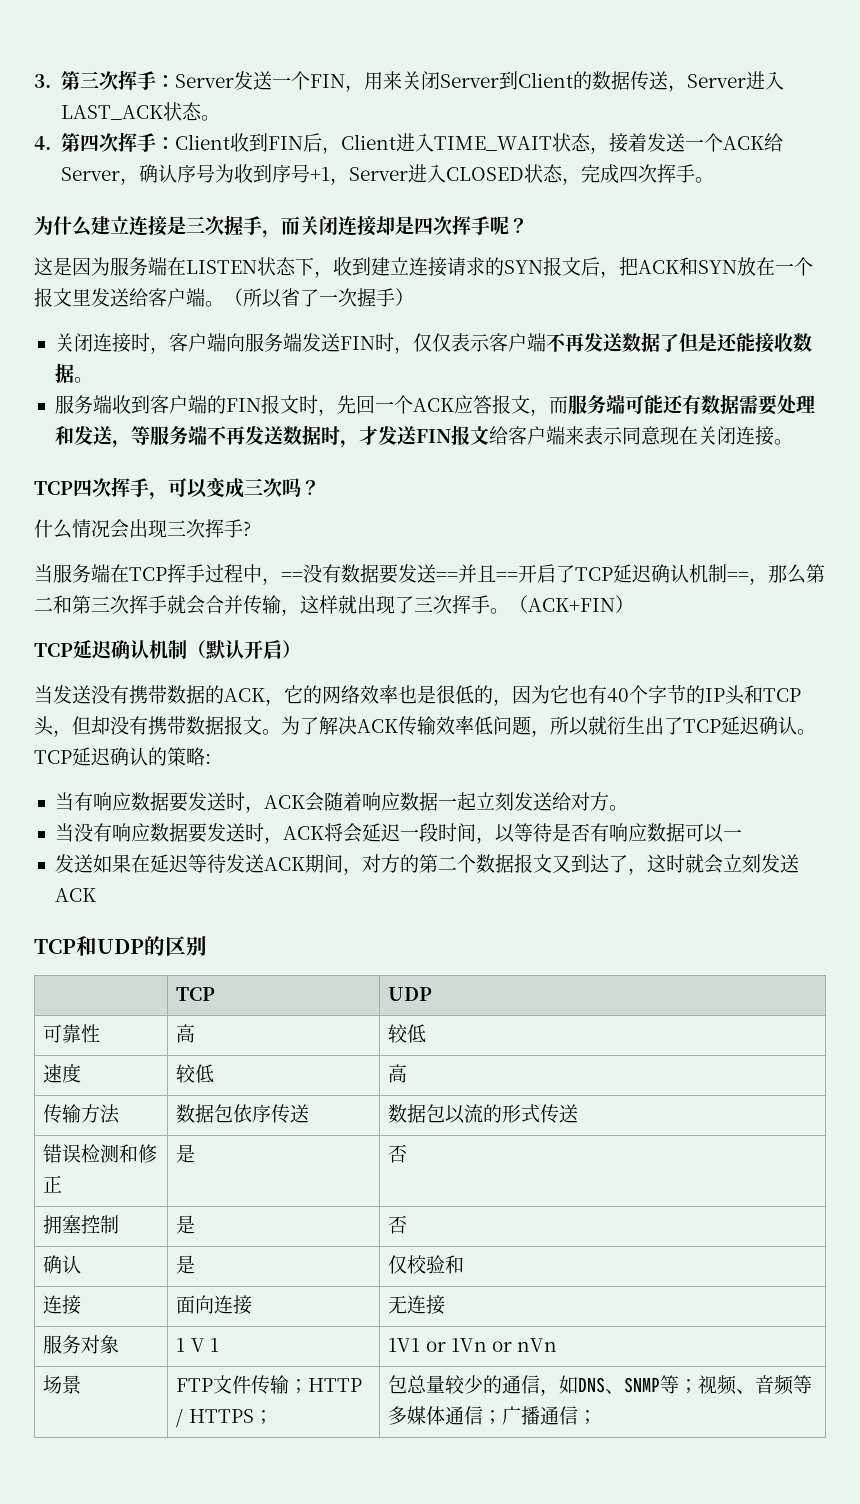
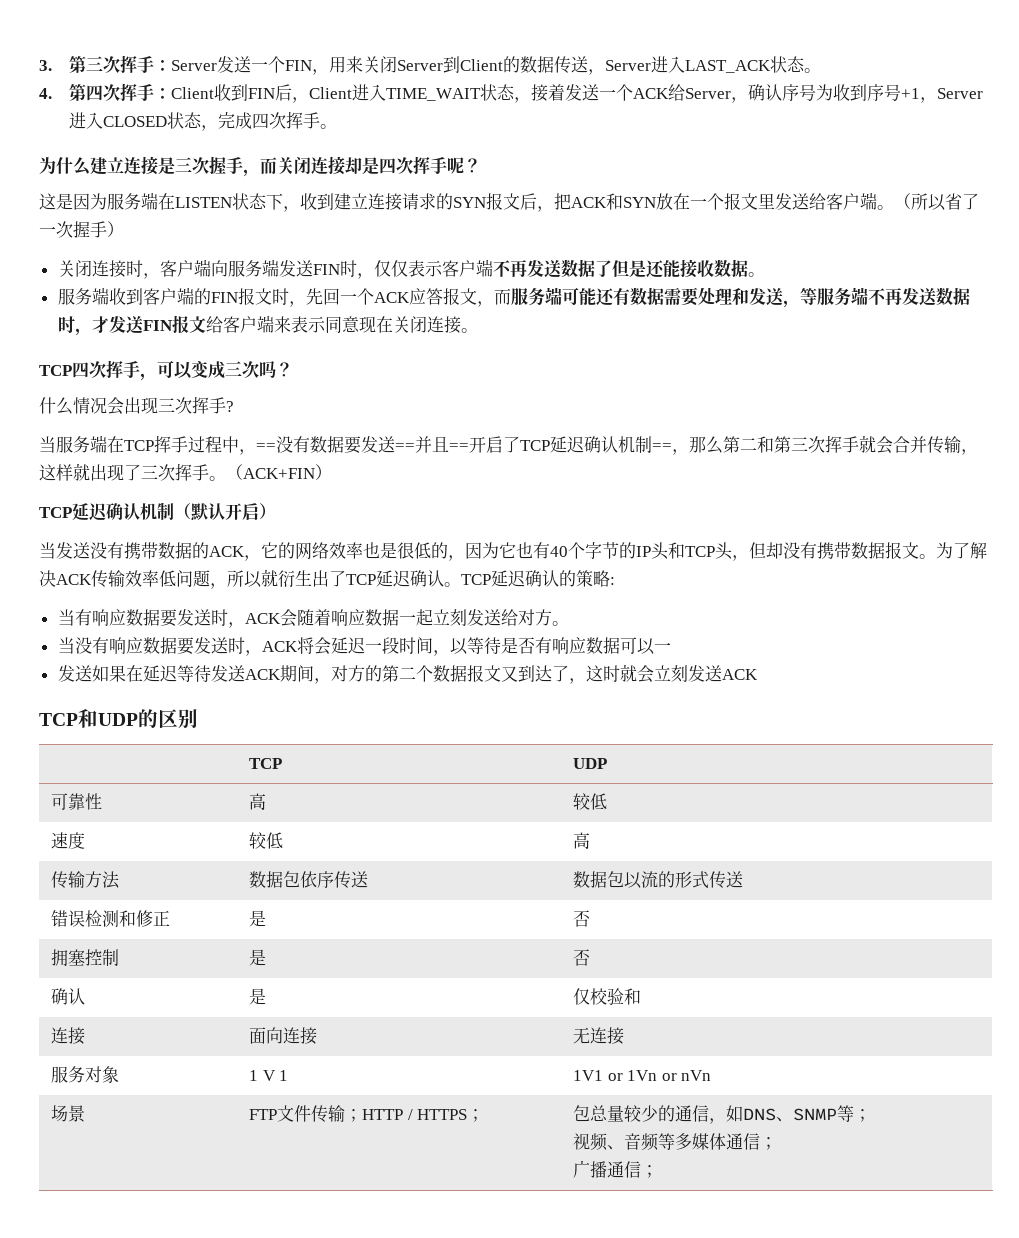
- 场景 | FTP文件传输；HTTP / HTTPS； | 包总量较少的通信，如DNS、SNMP等；视频、音频等多媒体通信；广播通信；
+ 场景 | FTP文件传输；HTTP / HTTPS； | 包总量较少的通信，如DNS、SNMP等；
+ 视频、音频等多媒体通信；
+ 广播通信；

